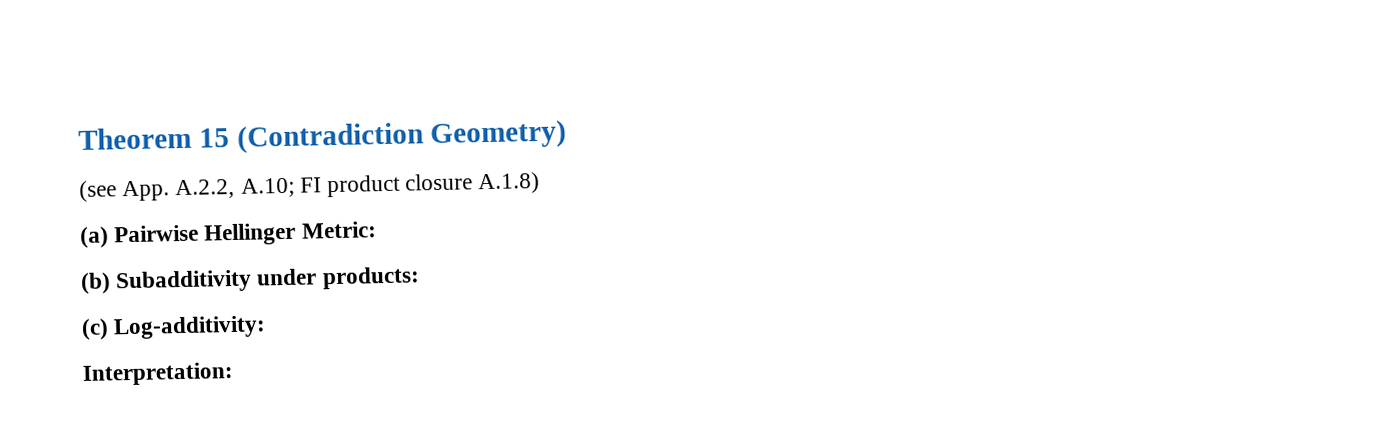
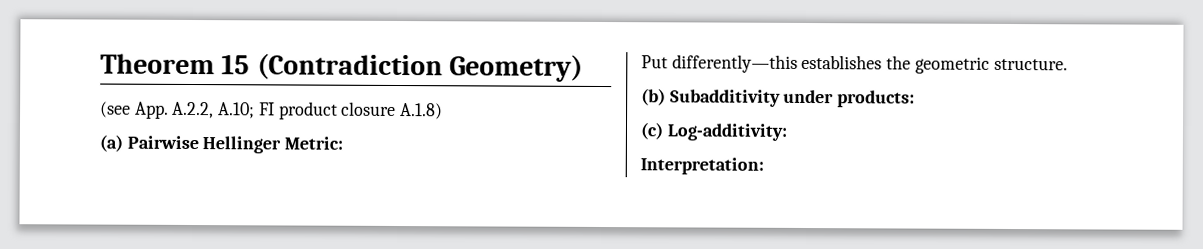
+ Put differently—this establishes the geometric structure.

